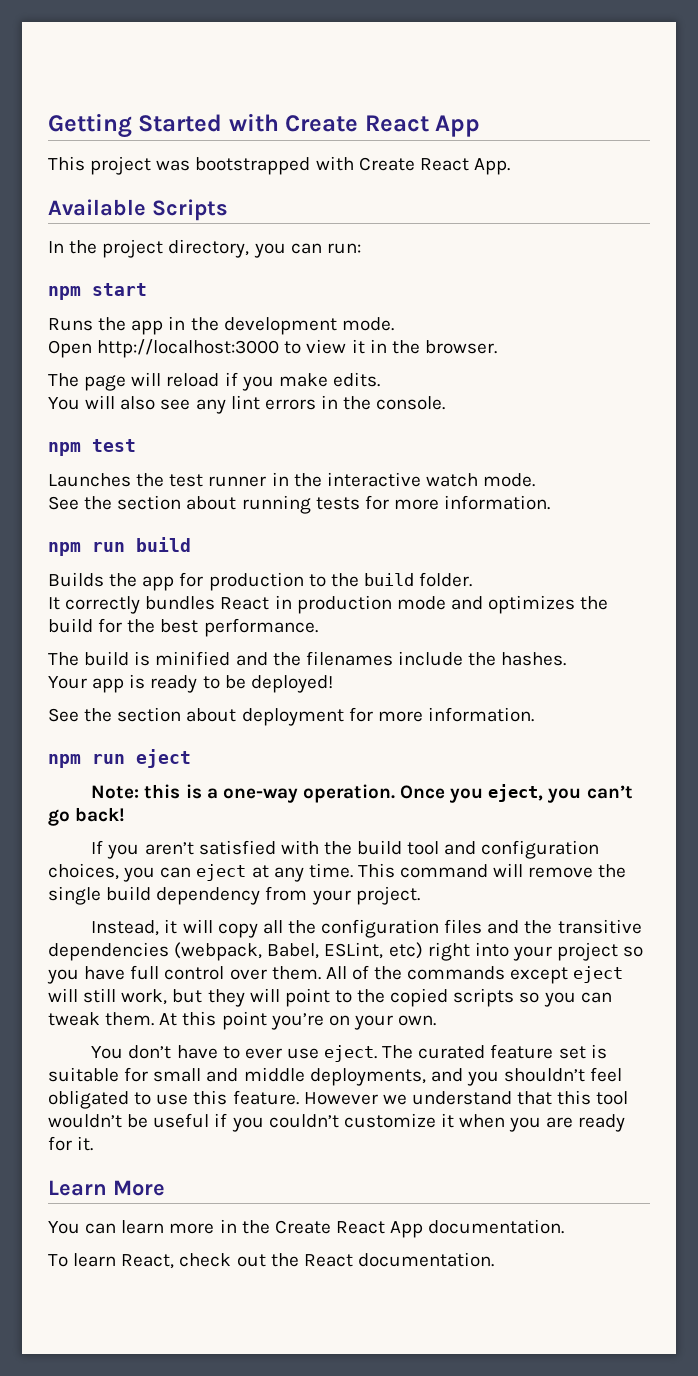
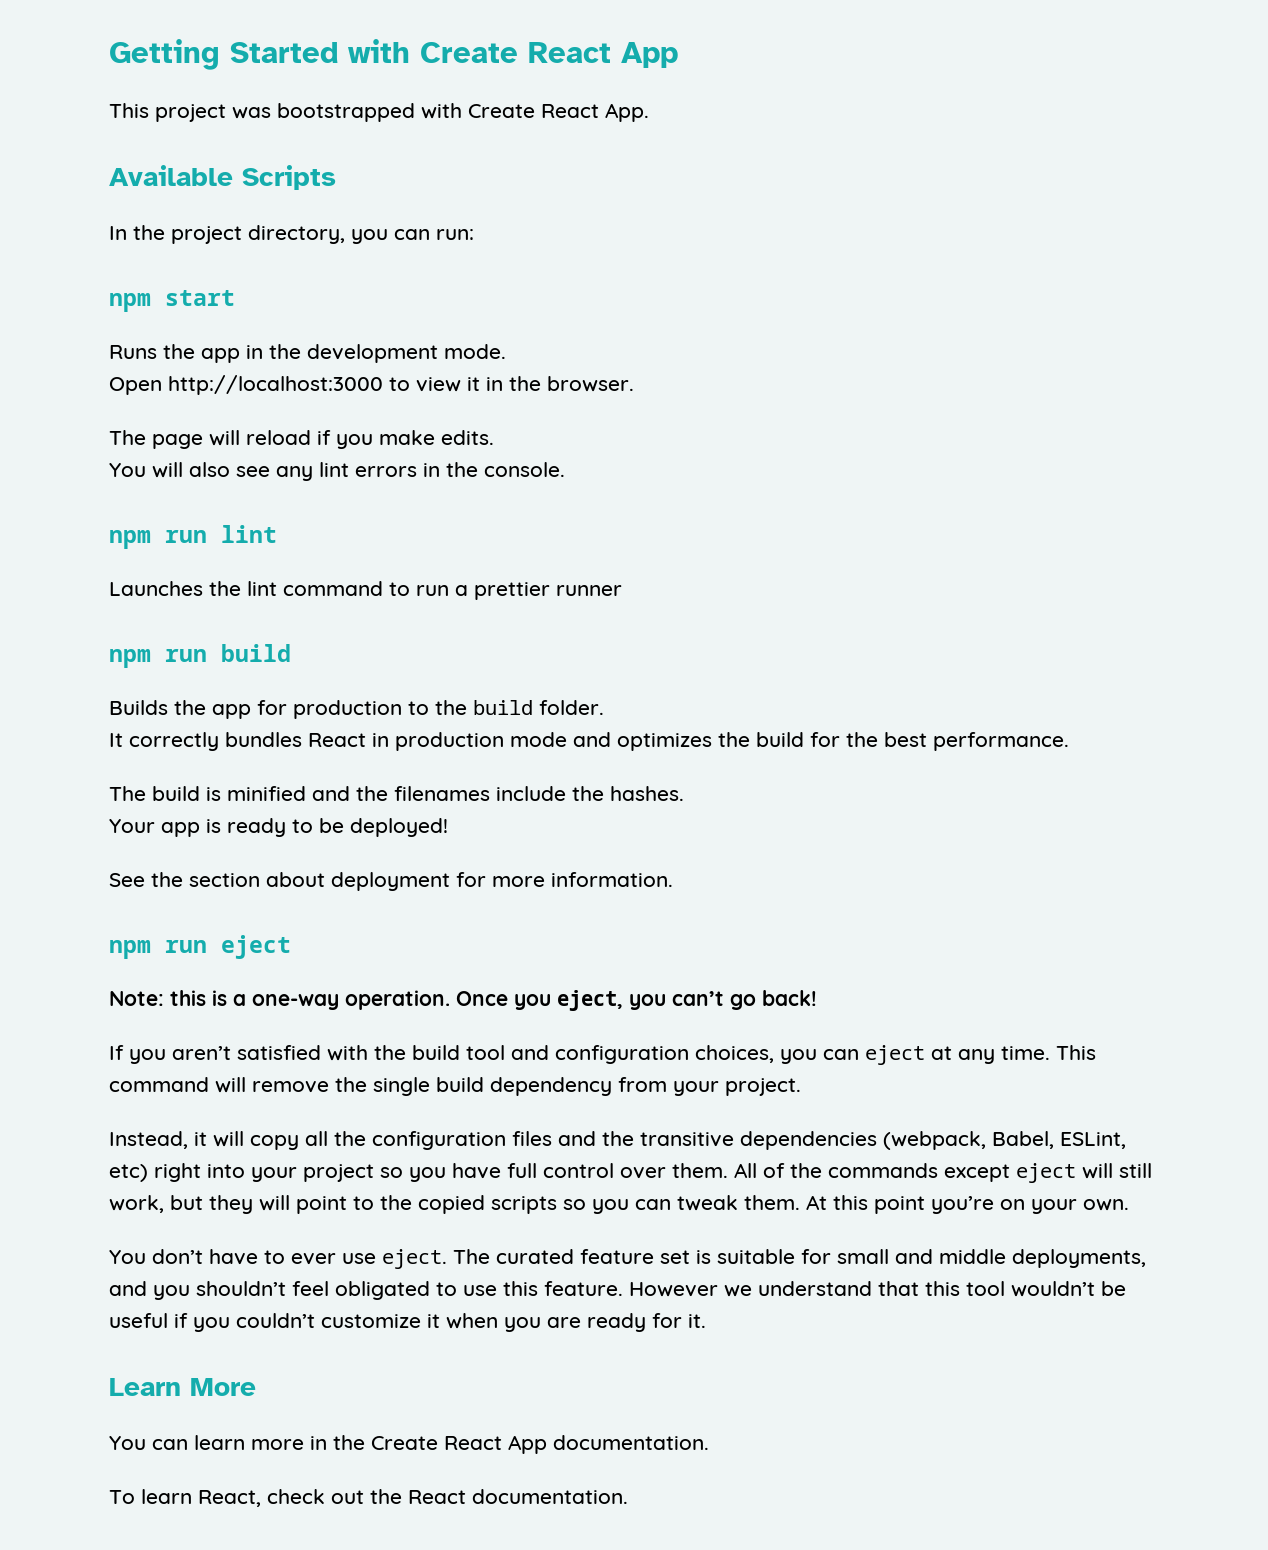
- npm test
+ npm run lint
- Launches the test runner in the interactive watch mode.
- See the section about running tests for more information.
+ Launches the lint command to run a prettier runner

